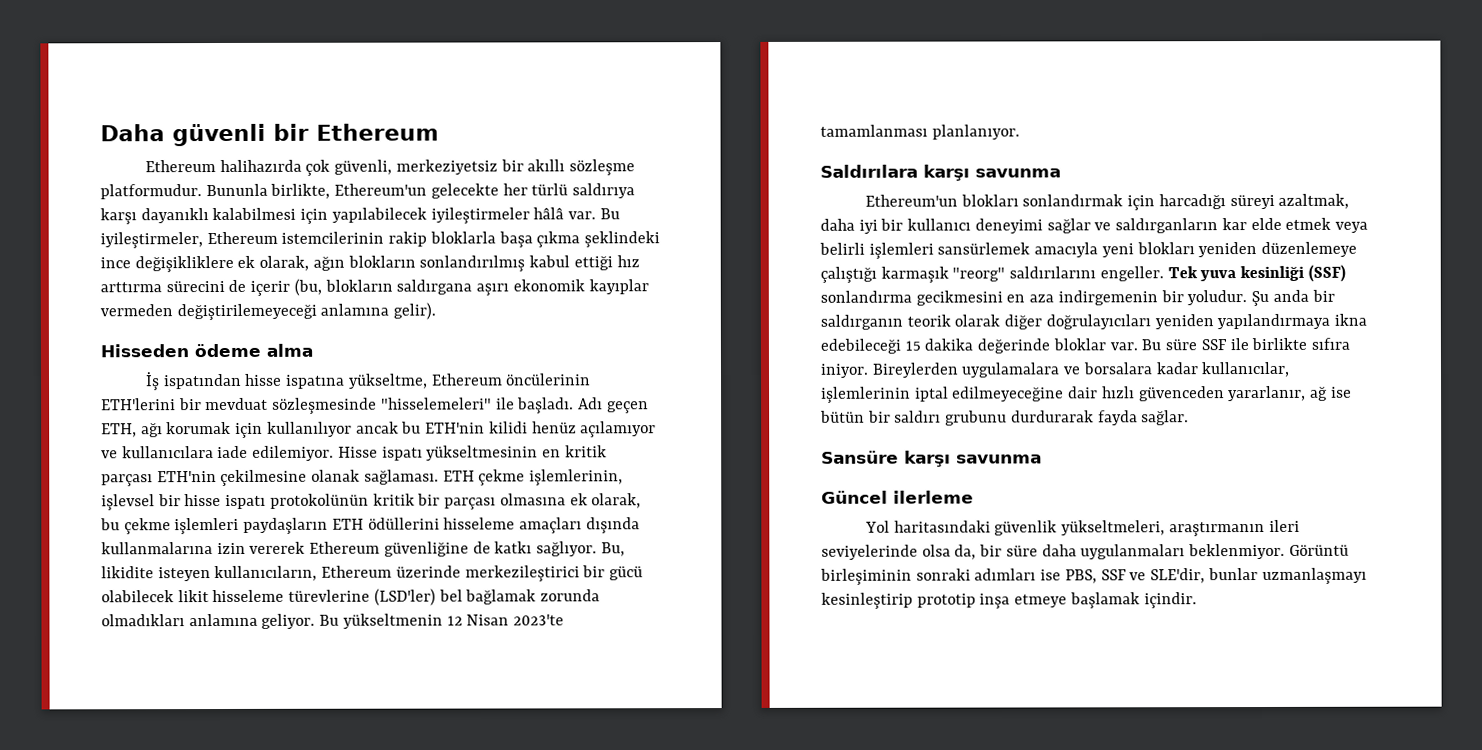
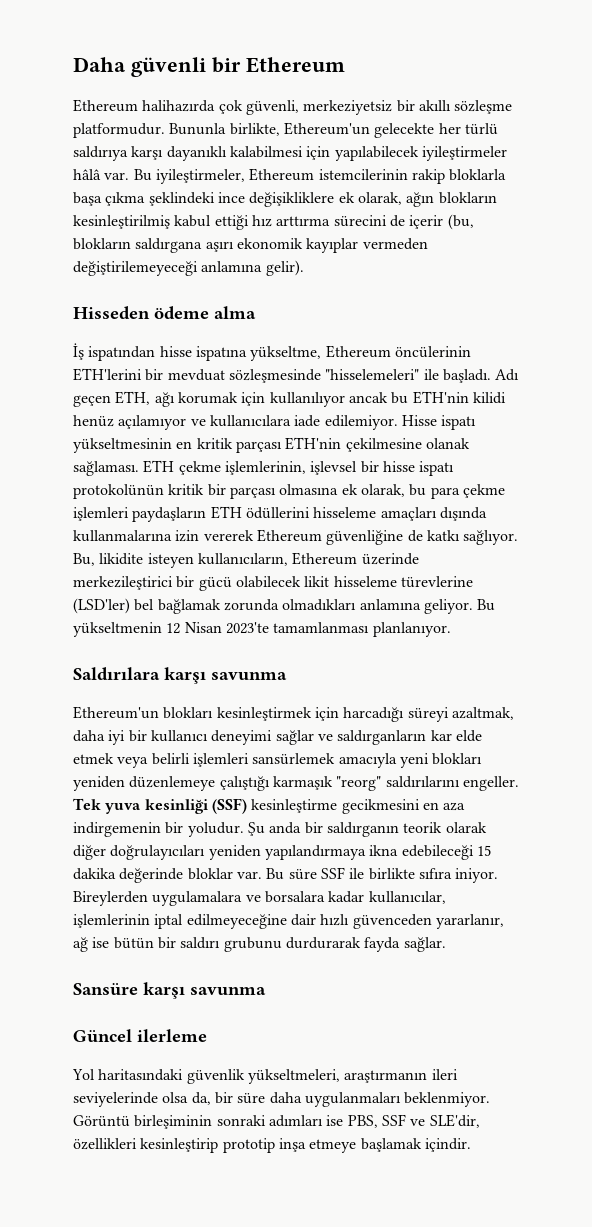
- Bu iyileştirmeler, Ethereum istemcilerinin rakip bloklarla başa çıkma şeklindeki ince değişikliklere ek olarak, ağın blokların sonlandırılmış kabul ettiği hız arttırma sürecini de içerir (bu, blokların saldırgana aşırı ekonomik kayıplar vermeden değiştirilemeyeceği anlamına gelir).
+ Bu iyileştirmeler, Ethereum istemcilerinin rakip bloklarla başa çıkma şeklindeki ince değişikliklere ek olarak, ağın blokların kesinleştirilmiş kabul ettiği hız arttırma sürecini de içerir (bu, blokların saldırgana aşırı ekonomik kayıplar vermeden değiştirilemeyeceği anlamına gelir).
- ETH çekme işlemlerinin, işlevsel bir hisse ispatı protokolünün kritik bir parçası olmasına ek olarak, bu çekme işlemleri paydaşların ETH ödüllerini hisseleme amaçları dışında kullanmalarına izin vererek Ethereum güvenliğine de katkı sağlıyor.
+ ETH çekme işlemlerinin, işlevsel bir hisse ispatı protokolünün kritik bir parçası olmasına ek olarak, bu para çekme işlemleri paydaşların ETH ödüllerini hisseleme amaçları dışında kullanmalarına izin vererek Ethereum güvenliğine de katkı sağlıyor.
- Ethereum'un blokları sonlandırmak için harcadığı süreyi azaltmak, daha iyi bir kullanıcı deneyimi sağlar ve saldırganların kar elde etmek veya belirli işlemleri sansürlemek amacıyla yeni blokları yeniden düzenlemeye çalıştığı karmaşık "reorg" saldırılarını engeller.
+ Ethereum'un blokları kesinleştirmek için harcadığı süreyi azaltmak, daha iyi bir kullanıcı deneyimi sağlar ve saldırganların kar elde etmek veya belirli işlemleri sansürlemek amacıyla yeni blokları yeniden düzenlemeye çalıştığı karmaşık "reorg" saldırılarını engeller.
- Tek yuva kesinliği (SSF) sonlandırma gecikmesini en aza indirgemenin bir yoludur.
+ Tek yuva kesinliği (SSF) kesinleştirme gecikmesini en aza indirgemenin bir yoludur.
- Görüntü birleşiminin sonraki adımları ise PBS, SSF ve SLE'dir, bunlar uzmanlaşmayı kesinleştirip prototip inşa etmeye başlamak içindir.
+ Görüntü birleşiminin sonraki adımları ise PBS, SSF ve SLE'dir, özellikleri kesinleştirip prototip inşa etmeye başlamak içindir.

